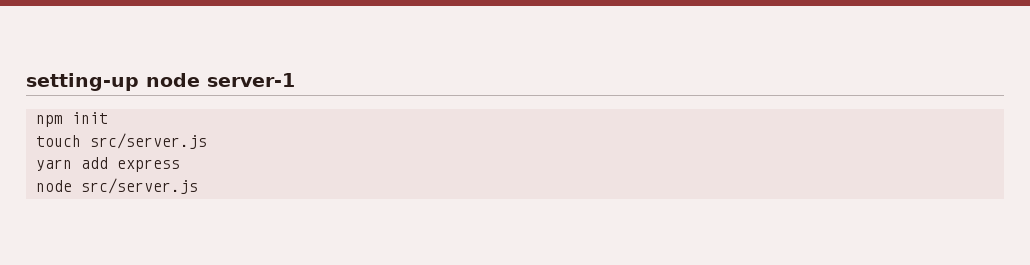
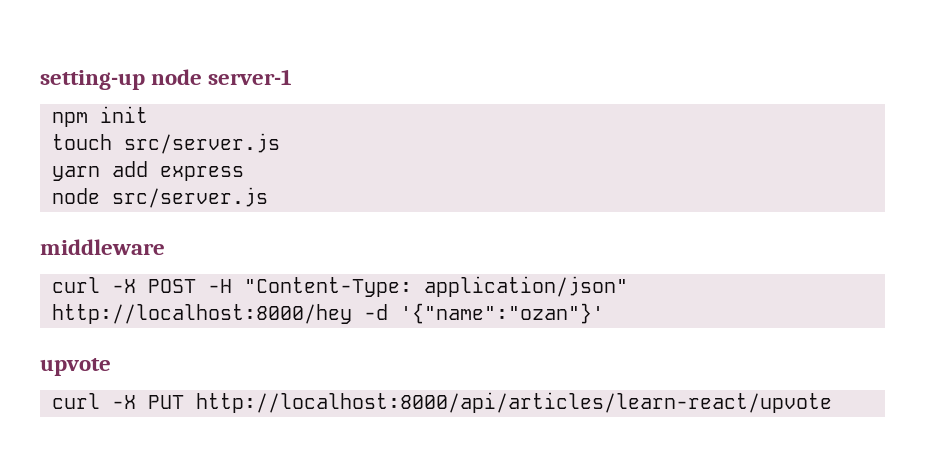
+ middleware
+ curl -X POST -H "Content-Type: application/json" http://localhost:8000/hey -d '{"name":"ozan"}'
+ upvote
+ curl -X PUT http://localhost:8000/api/articles/learn-react/upvote

